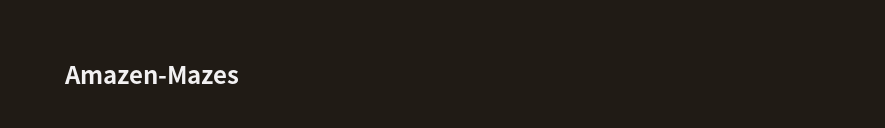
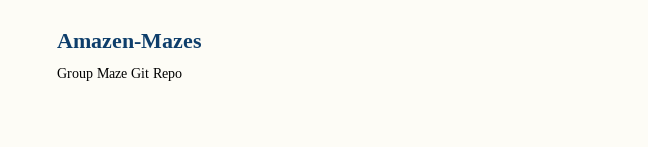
+ Group Maze Git Repo

